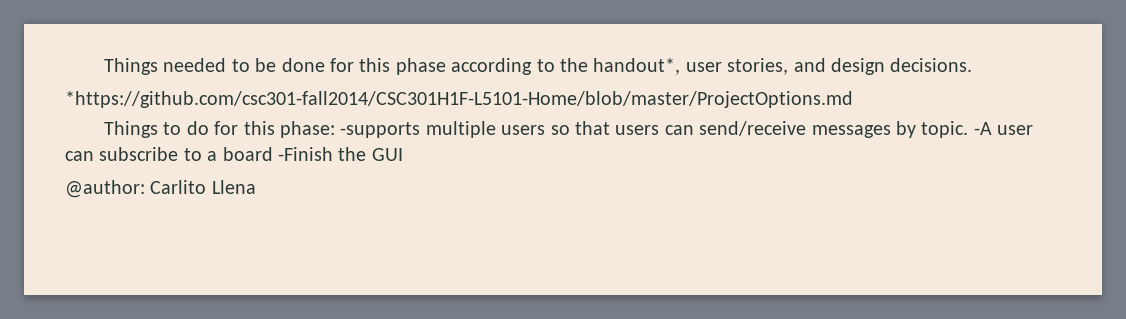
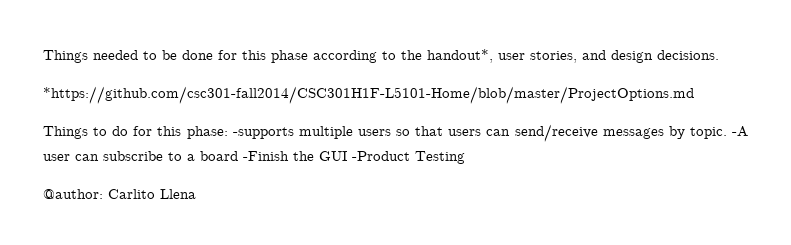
- -A user can subscribe to a board -Finish the GUI
+ -A user can subscribe to a board -Finish the GUI -Product Testing

